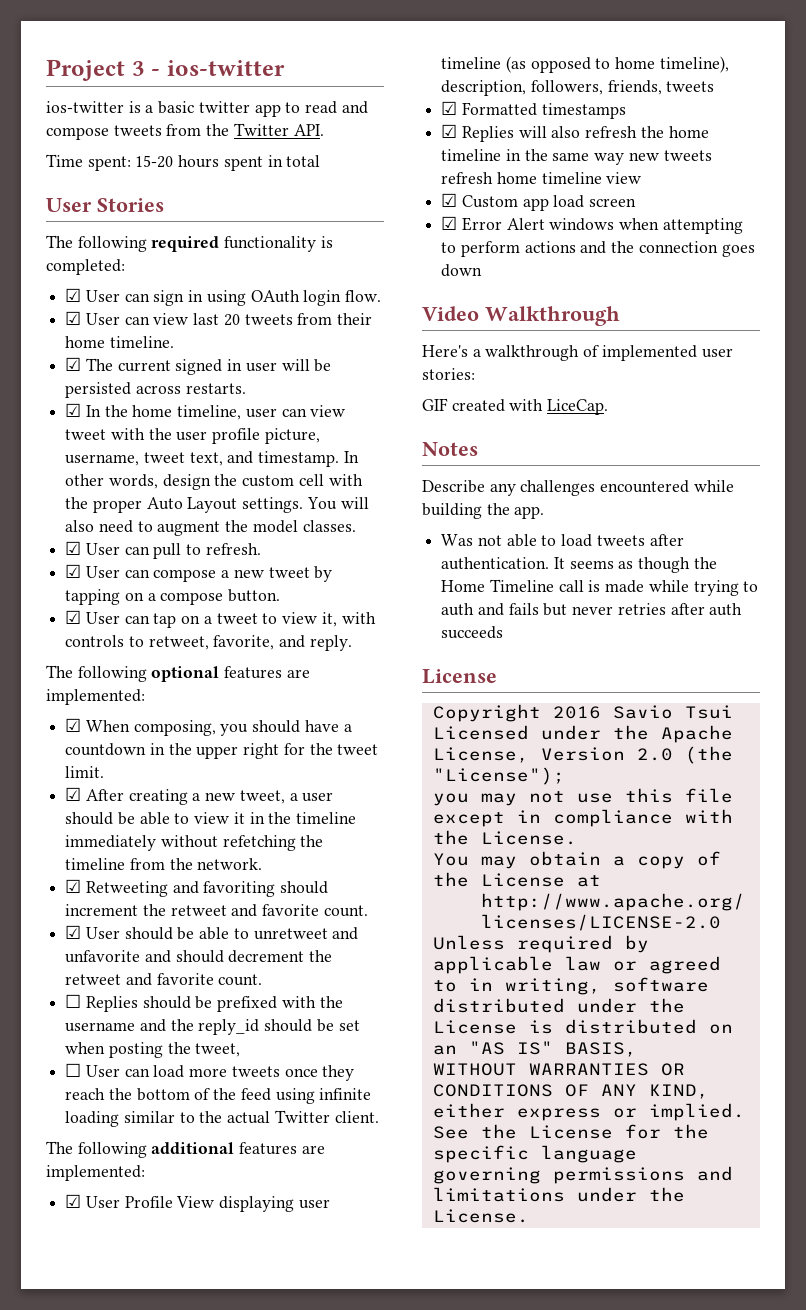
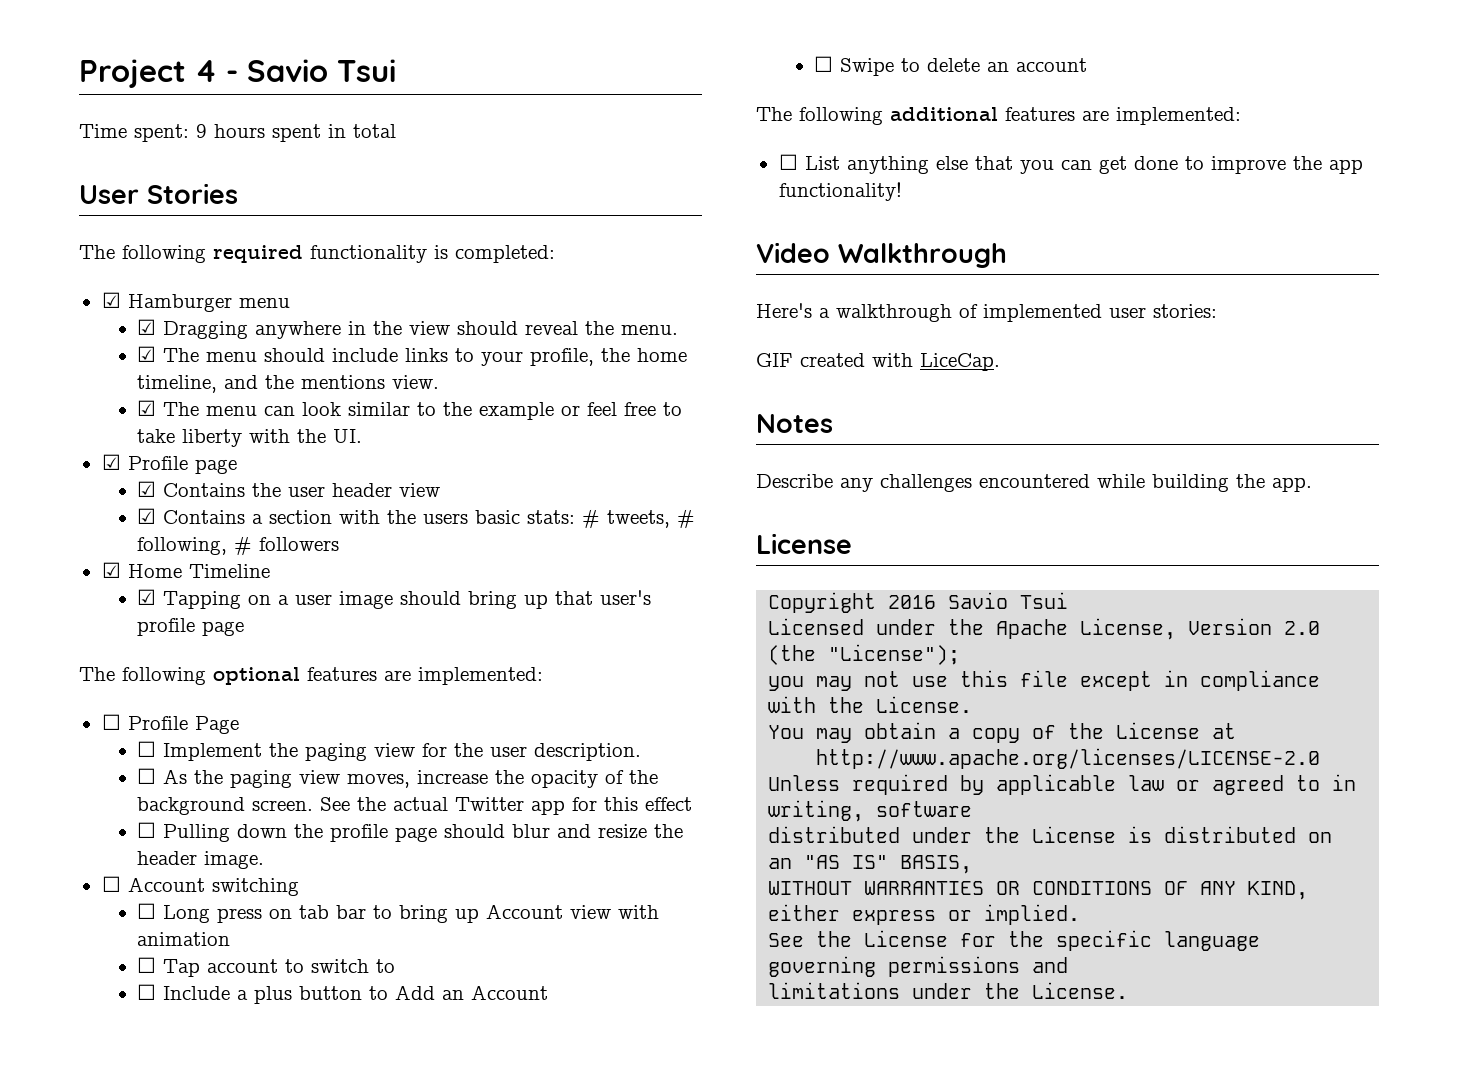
- Project 3 - ios-twitter
- ios-twitter is a basic twitter app to read and compose tweets from the Twitter API.
+ Project 4 - Savio Tsui
- Time spent: 15-20 hours spent in total
+ Time spent: 9 hours spent in total
- ☑ User can sign in using OAuth login flow.
- ☑ User can view last 20 tweets from their home timeline.
- ☑ The current signed in user will be persisted across restarts.
- ☑ In the home timeline, user can view tweet with the user profile picture, username, tweet text, and timestamp. In other words, design the custom cell with the proper Auto Layout settings. You will also need to augment the model classes.
- ☑ User can pull to refresh.
- ☑ User can compose a new tweet by tapping on a compose button.
- ☑ User can tap on a tweet to view it, with controls to retweet, favorite, and reply.
+ ☑ Hamburger menu
+ ☑ Dragging anywhere in the view should reveal the menu.
+ ☑ The menu should include links to your profile, the home timeline, and the mentions view.
+ ☑ The menu can look similar to the example or feel free to take liberty with the UI.
+ ☑ Profile page
+ ☑ Contains the user header view
+ ☑ Contains a section with the users basic stats: # tweets, # following, # followers
+ ☑ Home Timeline
+ ☑ Tapping on a user image should bring up that user's profile page
- ☑ When composing, you should have a countdown in the upper right for the tweet limit.
- ☑ After creating a new tweet, a user should be able to view it in the timeline immediately without refetching the timeline from the network.
- ☑ Retweeting and favoriting should increment the retweet and favorite count.
- ☑ User should be able to unretweet and unfavorite and should decrement the retweet and favorite count.
- ☐ Replies should be prefixed with the username and the reply_id should be set when posting the tweet,
- ☐ User can load more tweets once they reach the bottom of the feed using infinite loading similar to the actual Twitter client.
+ ☐ Profile Page
+ ☐ Implement the paging view for the user description.
+ ☐ As the paging view moves, increase the opacity of the background screen. See the actual Twitter app for this effect
+ ☐ Pulling down the profile page should blur and resize the header image.
+ ☐ Account switching
+ ☐ Long press on tab bar to bring up Account view with animation
+ ☐ Tap account to switch to
+ ☐ Include a plus button to Add an Account
+ ☐ Swipe to delete an account
- ☑ User Profile View displaying user timeline (as opposed to home timeline), description, followers, friends, tweets
- ☑ Formatted timestamps
- ☑ Replies will also refresh the home timeline in the same way new tweets refresh home timeline view
- ☑ Custom app load screen
- ☑ Error Alert windows when attempting to perform actions and the connection goes down
+ ☐ List anything else that you can get done to improve the app functionality!
- Was not able to load tweets after authentication. It seems as though the Home Timeline call is made while trying to auth and fails but never retries after auth succeeds

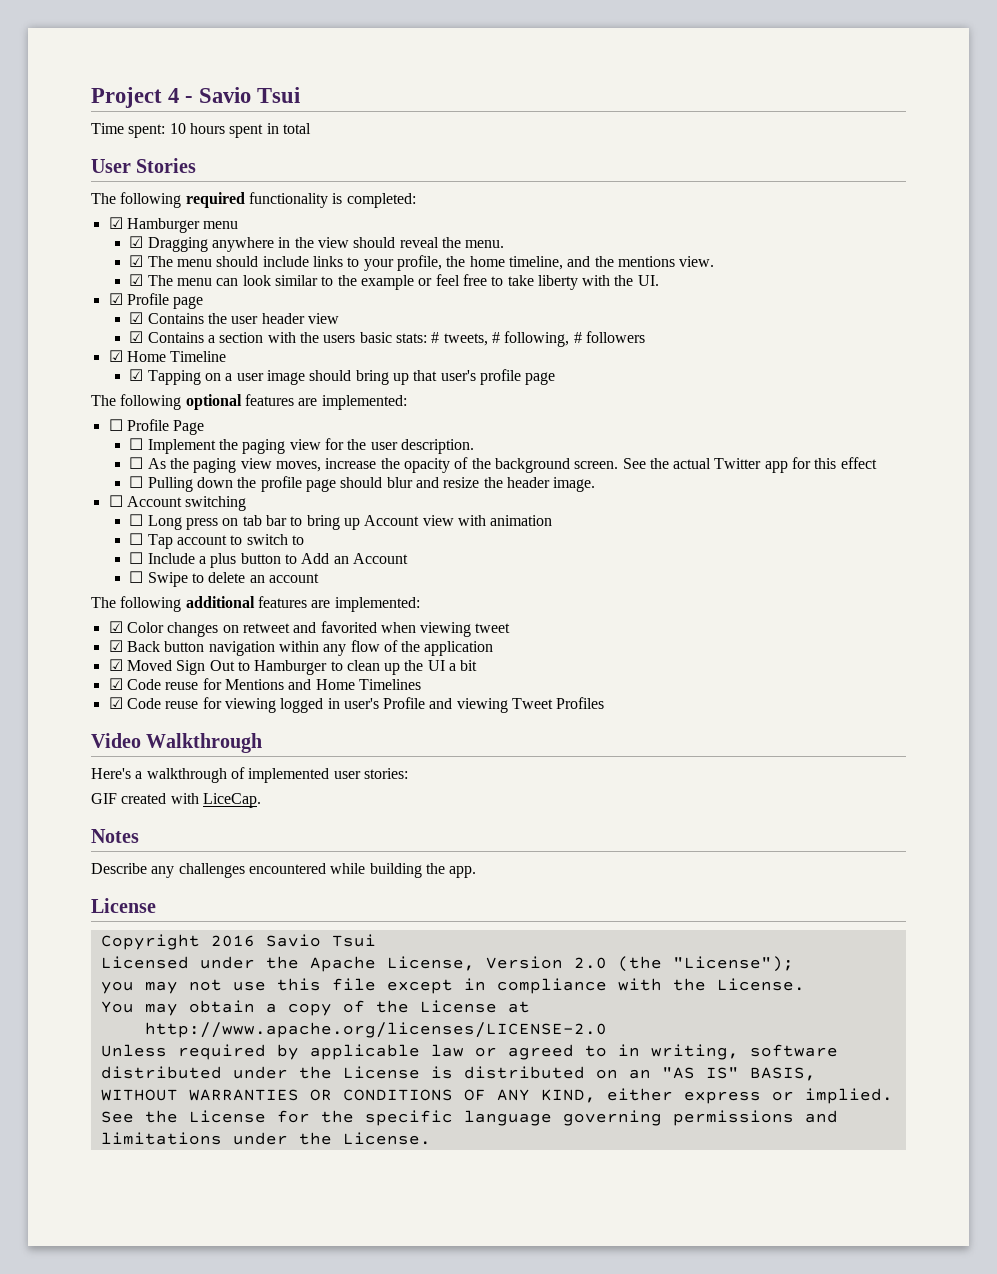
- Time spent: 9 hours spent in total
+ Time spent: 10 hours spent in total
- ☐ List anything else that you can get done to improve the app functionality!
+ ☑ Color changes on retweet and favorited when viewing tweet
+ ☑ Back button navigation within any flow of the application
+ ☑ Moved Sign Out to Hamburger to clean up the UI a bit
+ ☑ Code reuse for Mentions and Home Timelines
+ ☑ Code reuse for viewing logged in user's Profile and viewing Tweet Profiles

